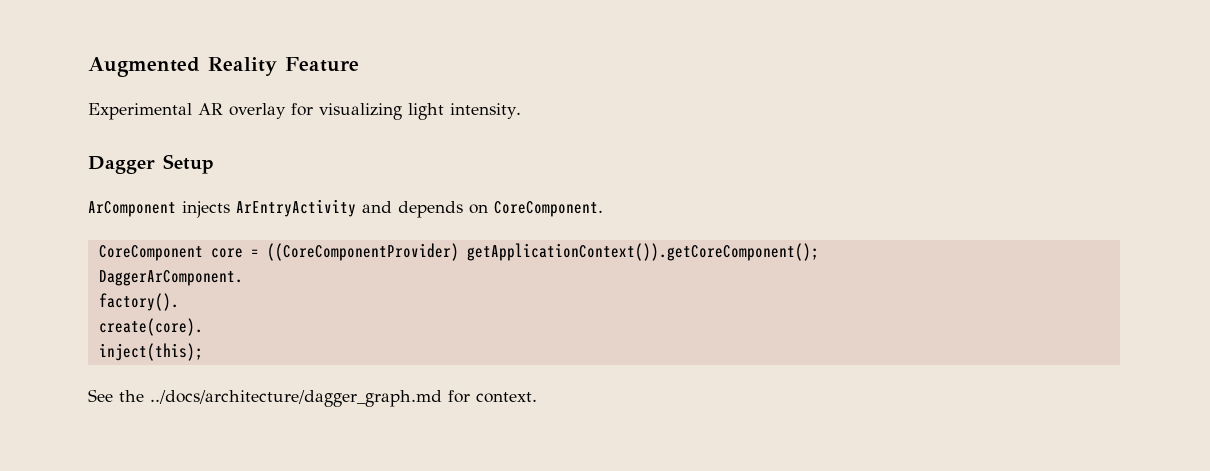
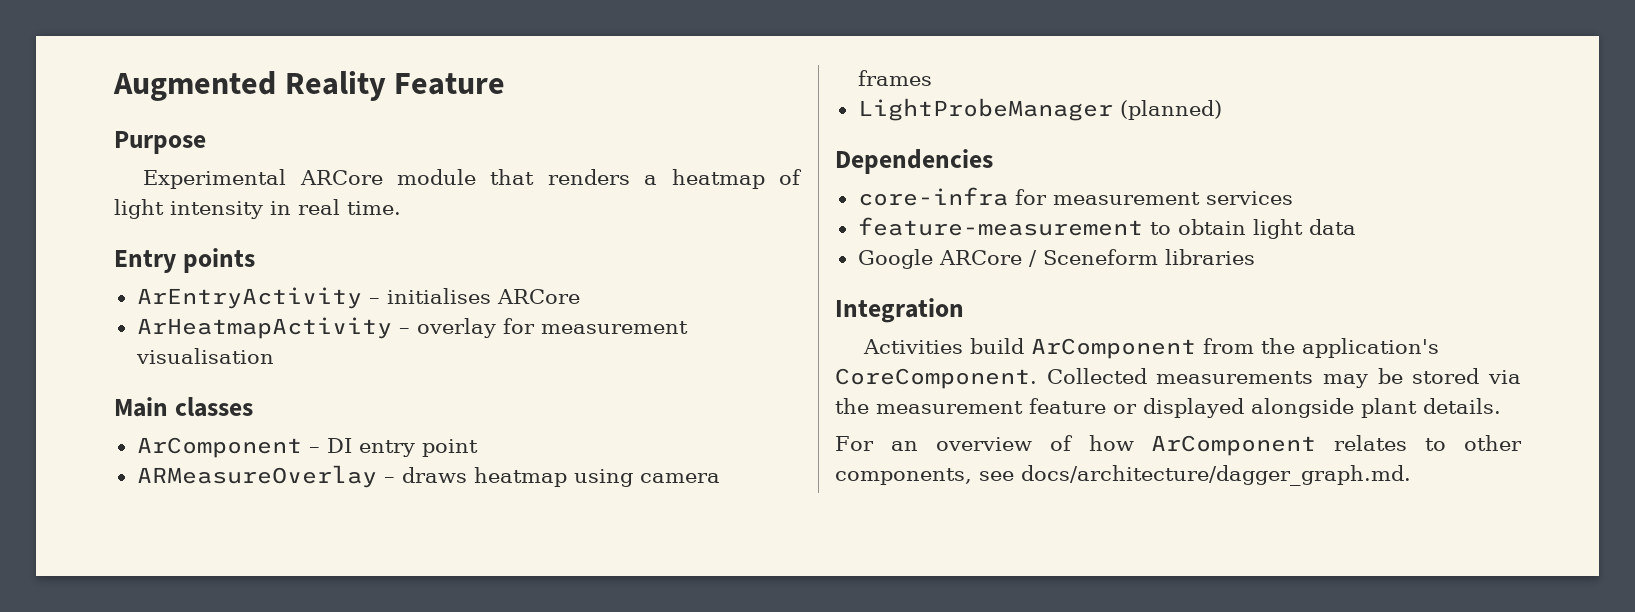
+ Purpose
- Experimental AR overlay for visualizing light intensity.
- Dagger Setup
- ArComponent injects ArEntryActivity and depends on CoreComponent.
- CoreComponent core = ((CoreComponentProvider) getApplicationContext()).getCoreComponent();
- DaggerArComponent.
- factory().
- create(core).
- inject(this);
- See the ../docs/architecture/dagger_graph.md for context.
+ Experimental ARCore module that renders a heatmap of light intensity in real time.
+ Entry points
+ ArEntryActivity – initialises ARCore
+ ArHeatmapActivity – overlay for measurement visualisation
+ Main classes
+ ArComponent – DI entry point
+ ARMeasureOverlay – draws heatmap using camera frames
+ LightProbeManager (planned)
+ Dependencies
+ core-infra for measurement services
+ feature-measurement to obtain light data
+ Google ARCore / Sceneform libraries
+ Integration
+ Activities build ArComponent from the application's CoreComponent. Collected measurements may be stored via the measurement feature or displayed alongside plant details.
+ For an overview of how ArComponent relates to other components, see docs/architecture/dagger_graph.md.

